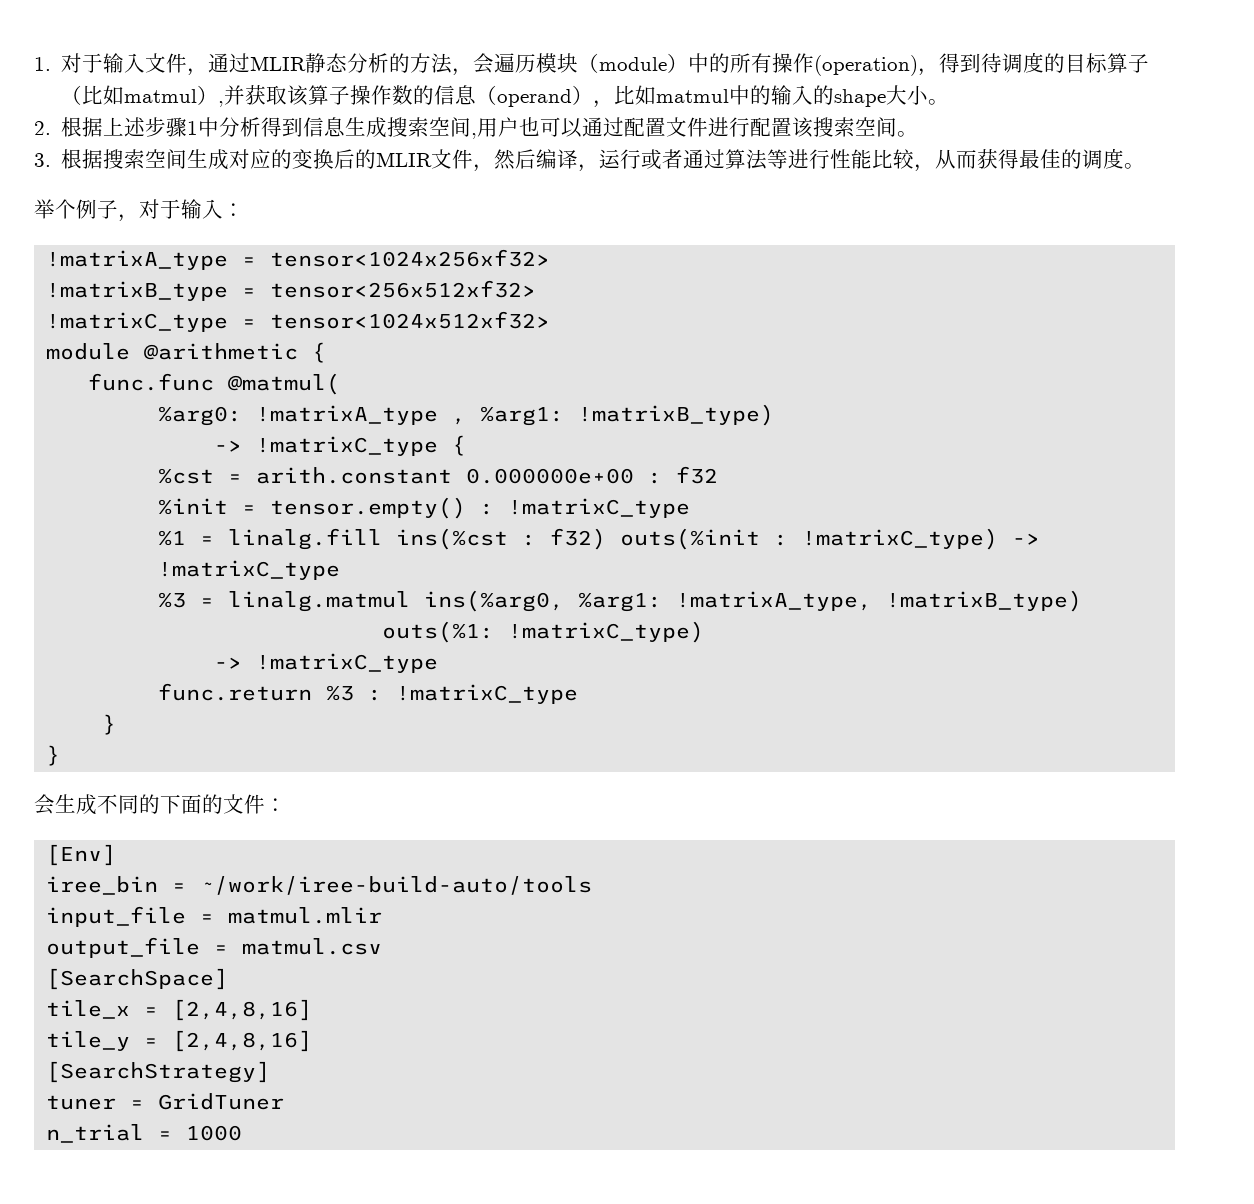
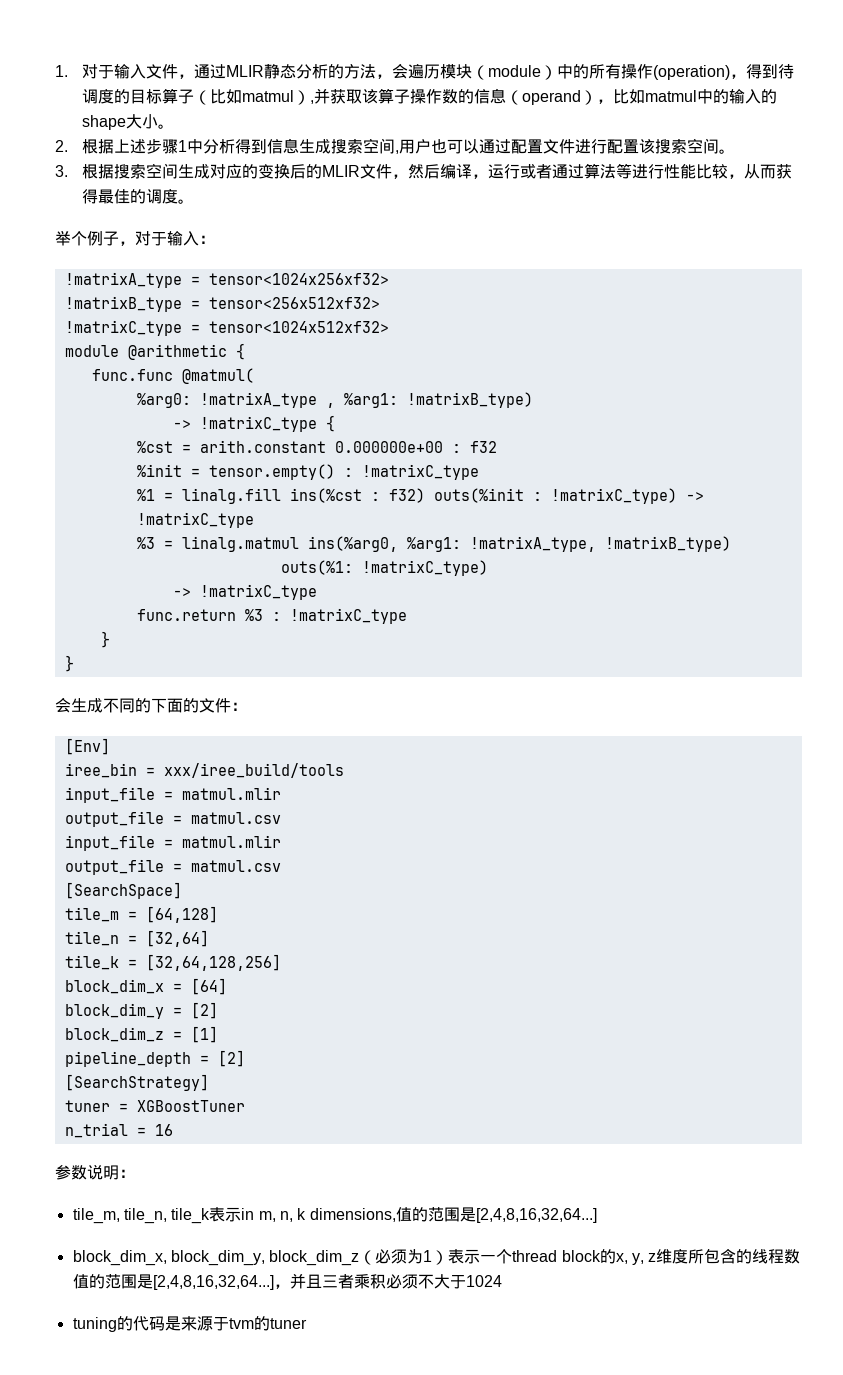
- iree_bin = ~/work/iree-build-auto/tools
+ iree_bin = xxx/iree_build/tools
+ input_file = matmul.mlir
+ output_file = matmul.csv
- tile_x = [2,4,8,16]
- tile_y = [2,4,8,16]
+ tile_m = [64,128]
+ tile_n = [32,64]
+ tile_k = [32,64,128,256]
+ block_dim_x = [64]
+ block_dim_y = [2]
+ block_dim_z = [1]
+ pipeline_depth = [2]
- tuner = GridTuner
+ tuner = XGBoostTuner
- n_trial = 1000
+ n_trial = 16
+ 参数说明：
+ tile_m, tile_n, tile_k表示in m, n, k dimensions,值的范围是[2,4,8,16,32,64...]
+ block_dim_x, block_dim_y, block_dim_z（必须为1）表示一个thread block的x, y, z维度所包含的线程数值的范围是[2,4,8,16,32,64...]，并且三者乘积必须不大于1024
+ tuning的代码是来源于tvm的tuner

